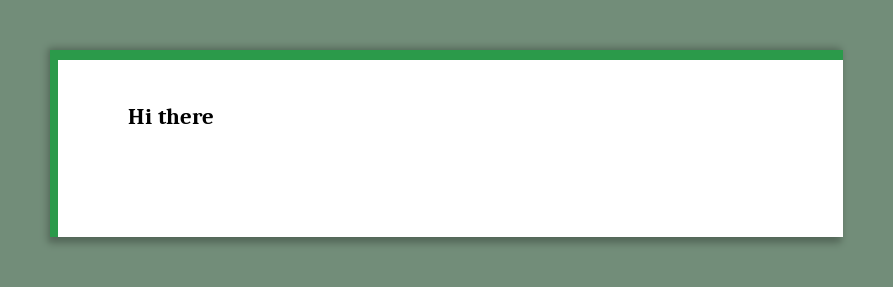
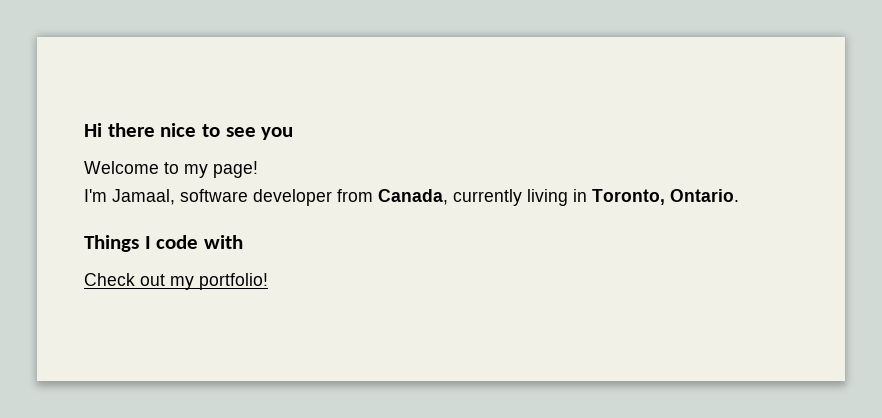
- Hi there
+ Hi there nice to see you
+ Welcome to my page!
+ I'm Jamaal, software developer from Canada, currently living in Toronto, Ontario.
+ Things I code with
+ Check out my portfolio!

